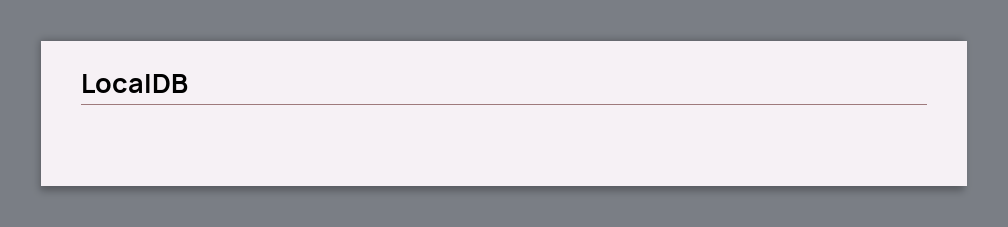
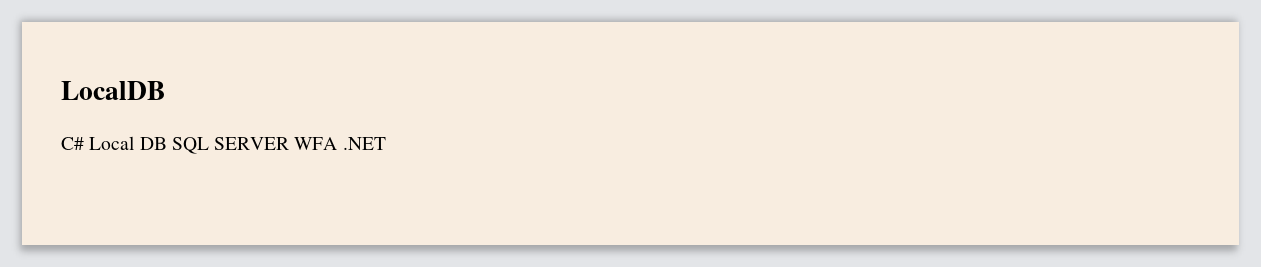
+ C# Local DB SQL SERVER WFA .NET

